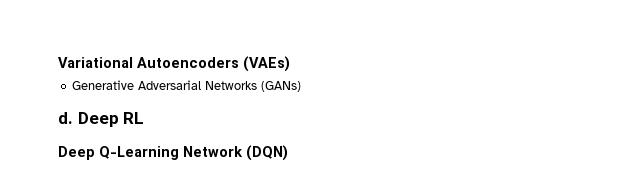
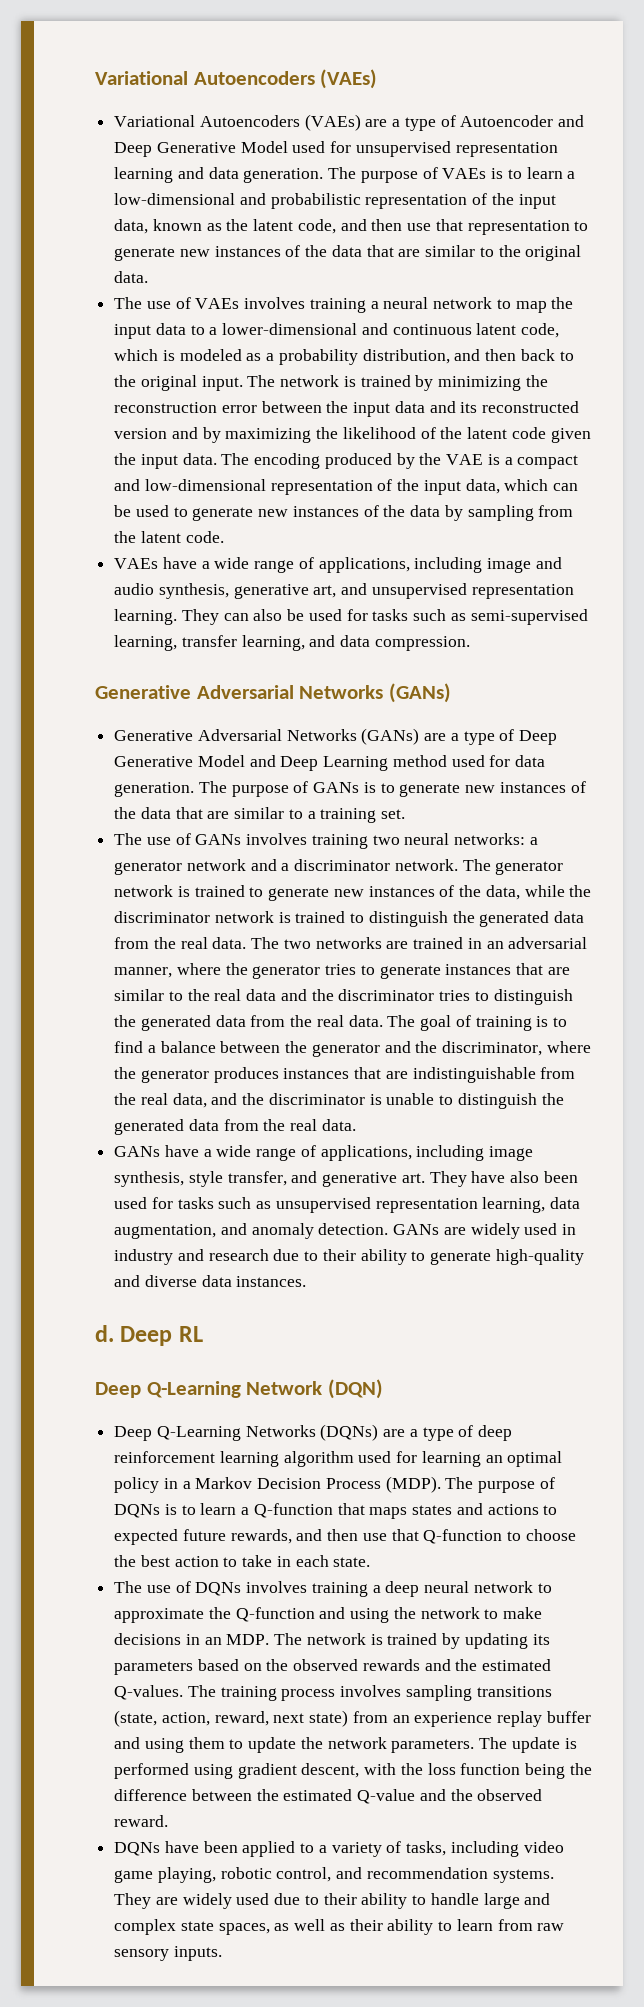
+ Variational Autoencoders (VAEs) are a type of Autoencoder and Deep Generative Model used for unsupervised representation learning and data generation. The purpose of VAEs is to learn a low-dimensional and probabilistic representation of the input data, known as the latent code, and then use that representation to generate new instances of the data that are similar to the original data.
+ The use of VAEs involves training a neural network to map the input data to a lower-dimensional and continuous latent code, which is modeled as a probability distribution, and then back to the original input. The network is trained by minimizing the reconstruction error between the input data and its reconstructed version and by maximizing the likelihood of the latent code given the input data. The encoding produced by the VAE is a compact and low-dimensional representation of the input data, which can be used to generate new instances of the data by sampling from the latent code.
+ VAEs have a wide range of applications, including image and audio synthesis, generative art, and unsupervised representation learning. They can also be used for tasks such as semi-supervised learning, transfer learning, and data compression.
  Generative Adversarial Networks (GANs)
+ Generative Adversarial Networks (GANs) are a type of Deep Generative Model and Deep Learning method used for data generation. The purpose of GANs is to generate new instances of the data that are similar to a training set.
+ The use of GANs involves training two neural networks: a generator network and a discriminator network. The generator network is trained to generate new instances of the data, while the discriminator network is trained to distinguish the generated data from the real data. The two networks are trained in an adversarial manner, where the generator tries to generate instances that are similar to the real data and the discriminator tries to distinguish the generated data from the real data. The goal of training is to find a balance between the generator and the discriminator, where the generator produces instances that are indistinguishable from the real data, and the discriminator is unable to distinguish the generated data from the real data.
+ GANs have a wide range of applications, including image synthesis, style transfer, and generative art. They have also been used for tasks such as unsupervised representation learning, data augmentation, and anomaly detection. GANs are widely used in industry and research due to their ability to generate high-quality and diverse data instances.
+ Deep Q-Learning Networks (DQNs) are a type of deep reinforcement learning algorithm used for learning an optimal policy in a Markov Decision Process (MDP). The purpose of DQNs is to learn a Q-function that maps states and actions to expected future rewards, and then use that Q-function to choose the best action to take in each state.
+ The use of DQNs involves training a deep neural network to approximate the Q-function and using the network to make decisions in an MDP. The network is trained by updating its parameters based on the observed rewards and the estimated Q-values. The training process involves sampling transitions (state, action, reward, next state) from an experience replay buffer and using them to update the network parameters. The update is performed using gradient descent, with the loss function being the difference between the estimated Q-value and the observed reward.
+ DQNs have been applied to a variety of tasks, including video game playing, robotic control, and recommendation systems. They are widely used due to their ability to handle large and complex state spaces, as well as their ability to learn from raw sensory inputs.

